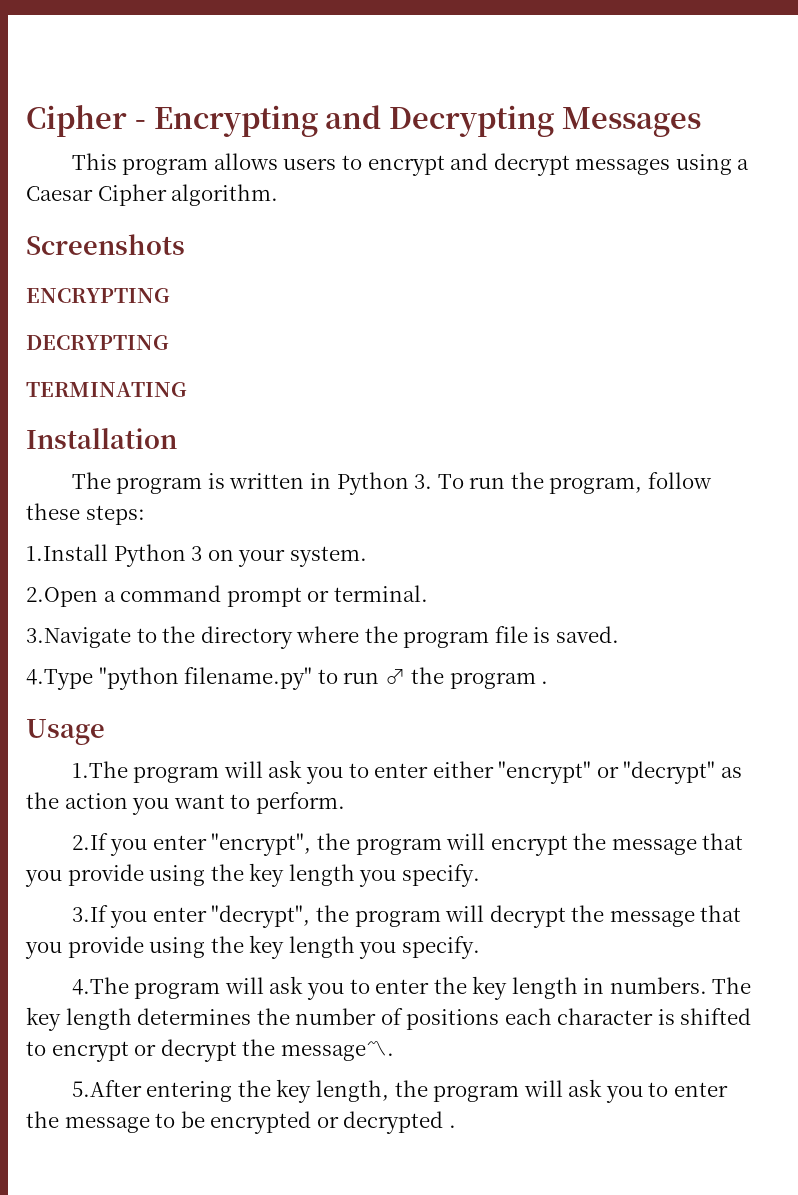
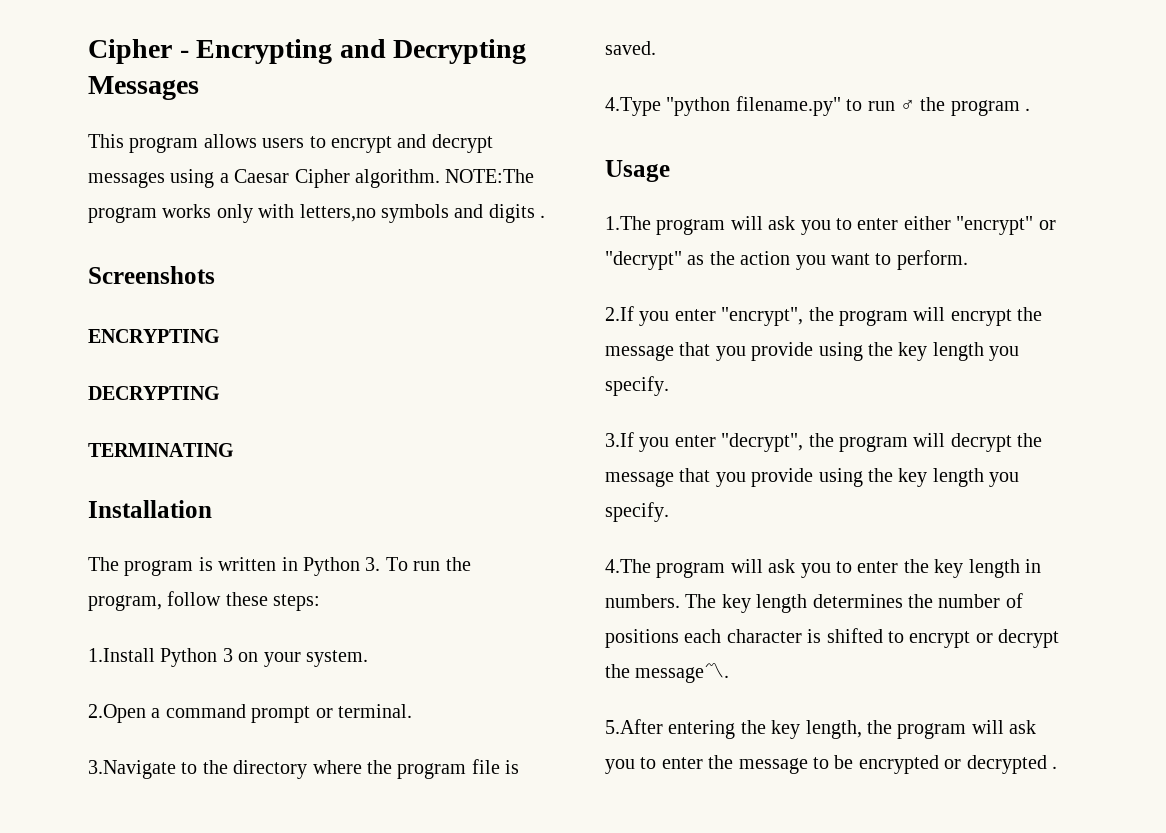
+ NOTE:The program works only with letters,no symbols and digits .

